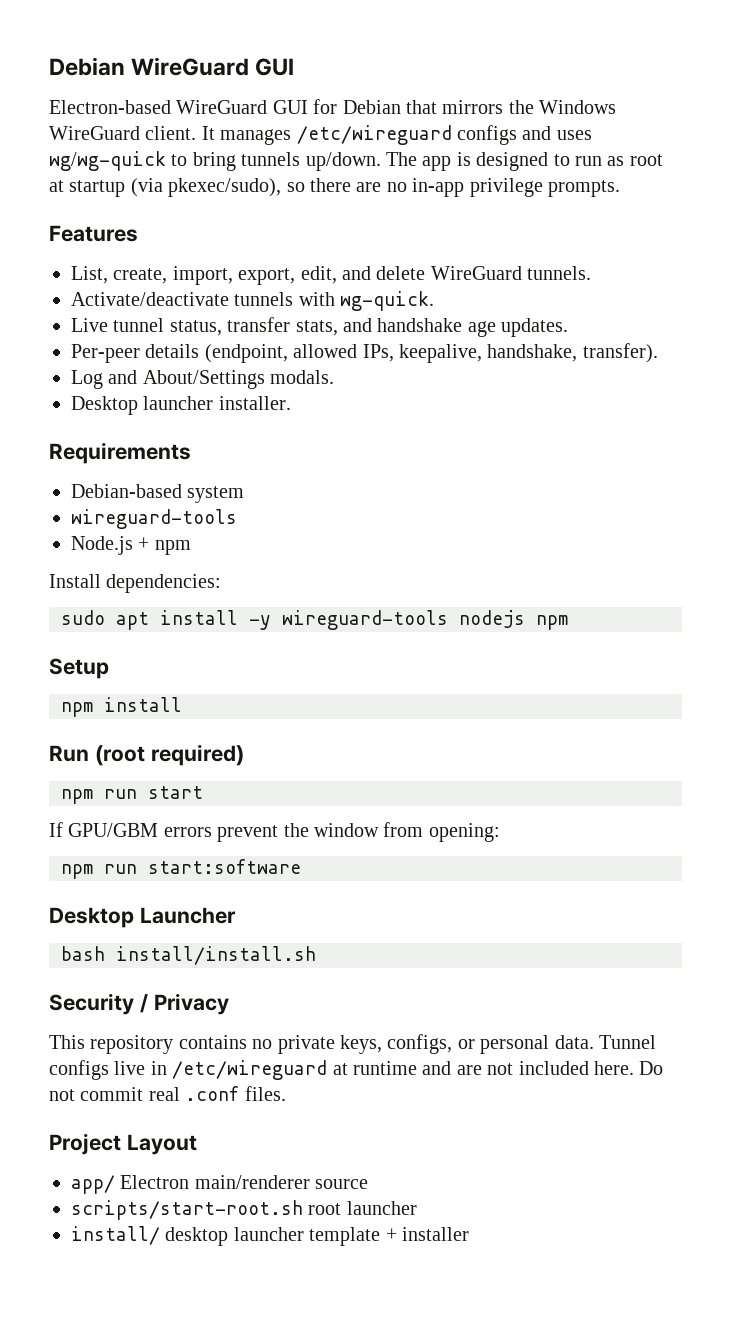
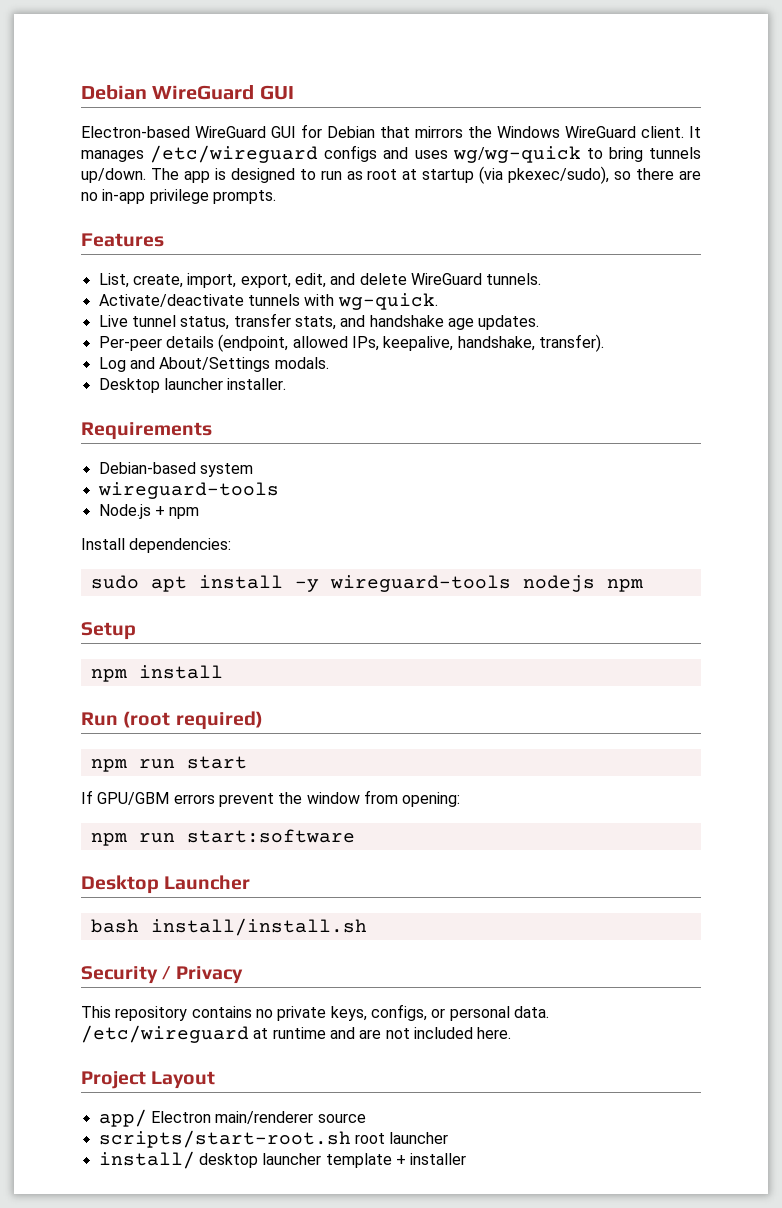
- Tunnel configs live in /etc/wireguard at runtime and are not included here. Do not commit real .conf files.
+ /etc/wireguard at runtime and are not included here.

